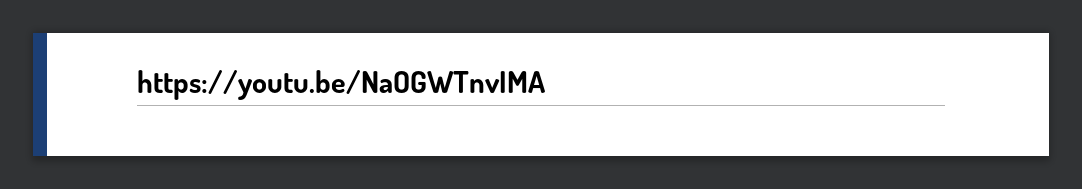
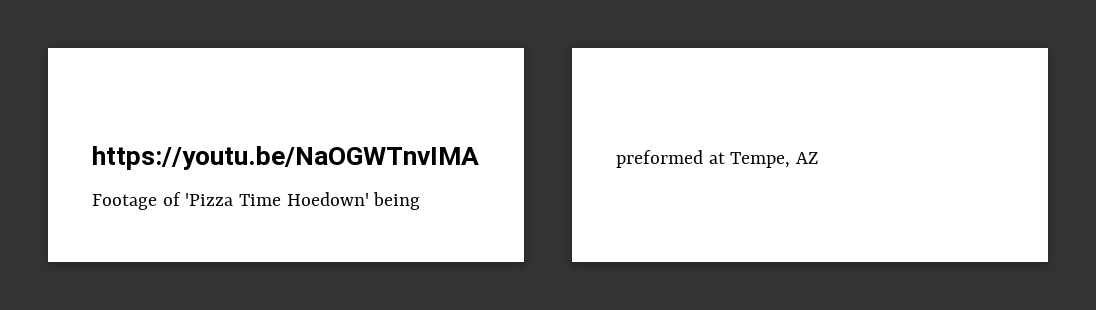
+ Footage of 'Pizza Time Hoedown' being preformed at Tempe, AZ

